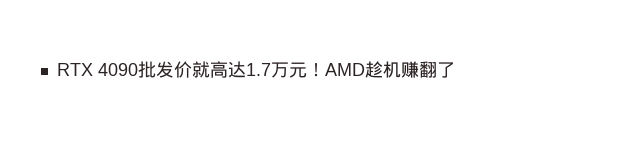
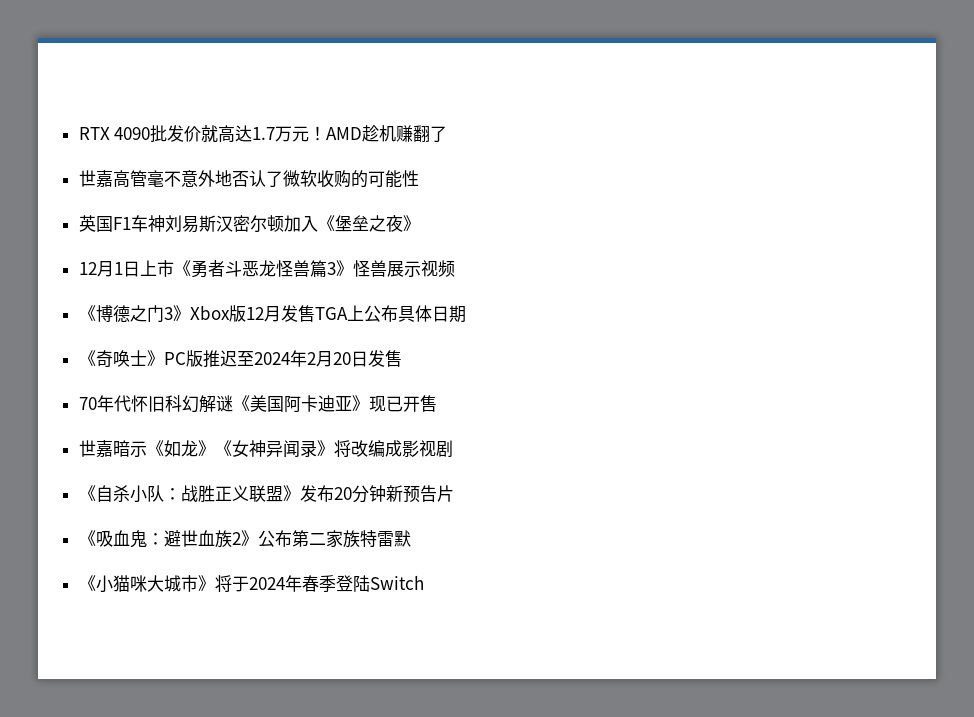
+ 世嘉高管毫不意外地否认了微软收购的可能性
+ 英国F1车神刘易斯汉密尔顿加入《堡垒之夜》
+ 12月1日上市《勇者斗恶龙怪兽篇3》怪兽展示视频
+ 《博德之门3》Xbox版12月发售TGA上公布具体日期
+ 《奇唤士》PC版推迟至2024年2月20日发售
+ 70年代怀旧科幻解谜《美国阿卡迪亚》现已开售
+ 世嘉暗示《如龙》《女神异闻录》将改编成影视剧
+ 《自杀小队：战胜正义联盟》发布20分钟新预告片
+ 《吸血鬼：避世血族2》公布第二家族特雷默
+ 《小猫咪大城市》将于2024年春季登陆Switch

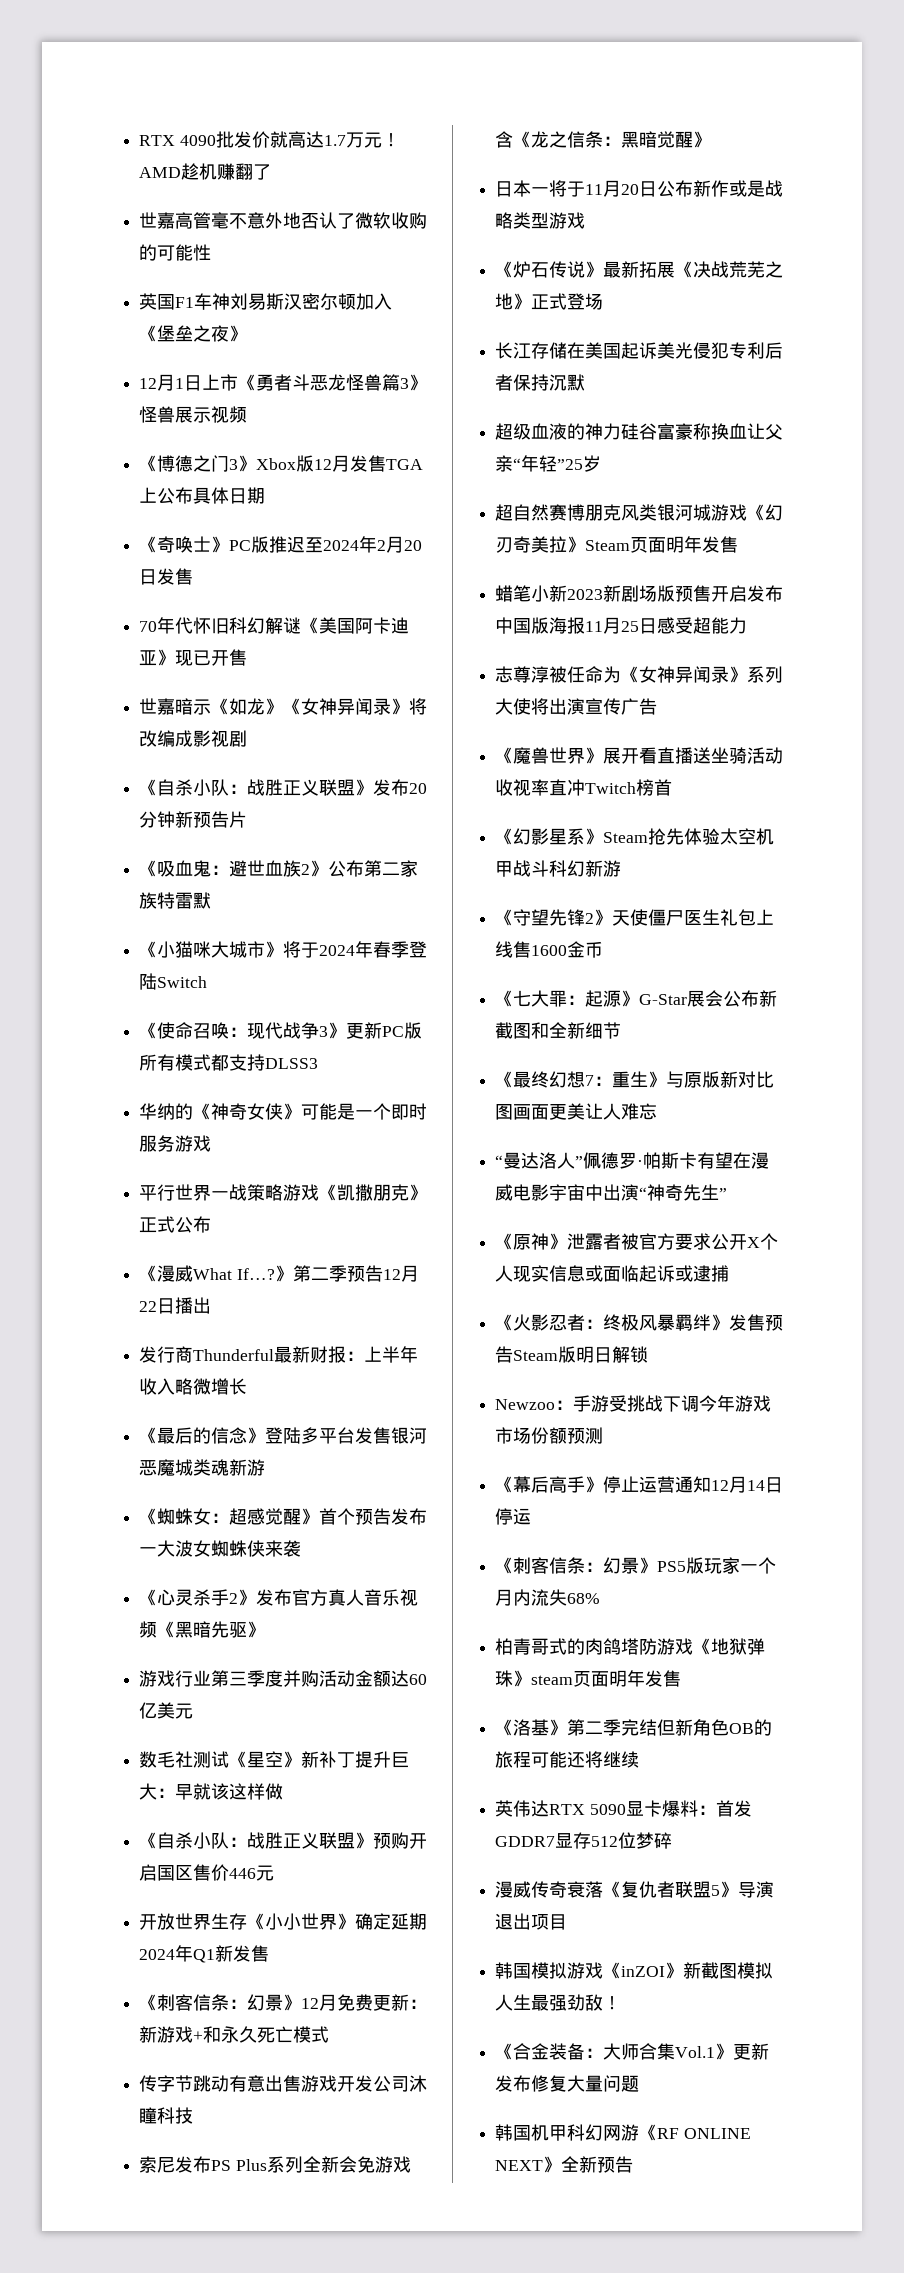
+ 《使命召唤：现代战争3》更新PC版所有模式都支持DLSS3
+ 华纳的《神奇女侠》可能是一个即时服务游戏
+ 平行世界一战策略游戏《凯撒朋克》正式公布
+ 《漫威What If…?》第二季预告12月22日播出
+ 发行商Thunderful最新财报：上半年收入略微增长
+ 《最后的信念》登陆多平台发售银河恶魔城类魂新游
+ 《蜘蛛女：超感觉醒》首个预告发布一大波女蜘蛛侠来袭
+ 《心灵杀手2》发布官方真人音乐视频《黑暗先驱》
+ 游戏行业第三季度并购活动金额达60亿美元
+ 数毛社测试《星空》新补丁提升巨大：早就该这样做
+ 《自杀小队：战胜正义联盟》预购开启国区售价446元
+ 开放世界生存《小小世界》确定延期2024年Q1新发售
+ 《刺客信条：幻景》12月免费更新：新游戏+和永久死亡模式
+ 传字节跳动有意出售游戏开发公司沐瞳科技
+ 索尼发布PS Plus系列全新会免游戏含《龙之信条：黑暗觉醒》
+ 日本一将于11月20日公布新作或是战略类型游戏
+ 《炉石传说》最新拓展《决战荒芜之地》正式登场
+ 长江存储在美国起诉美光侵犯专利后者保持沉默
+ 超级血液的神力硅谷富豪称换血让父亲“年轻”25岁
+ 超自然赛博朋克风类银河城游戏《幻刃奇美拉》Steam页面明年发售
+ 蜡笔小新2023新剧场版预售开启发布中国版海报11月25日感受超能力
+ 志尊淳被任命为《女神异闻录》系列大使将出演宣传广告
+ 《魔兽世界》展开看直播送坐骑活动收视率直冲Twitch榜首
+ 《幻影星系》Steam抢先体验太空机甲战斗科幻新游
+ 《守望先锋2》天使僵尸医生礼包上线售1600金币
+ 《七大罪：起源》G-Star展会公布新截图和全新细节
+ 《最终幻想7：重生》与原版新对比图画面更美让人难忘
+ “曼达洛人”佩德罗·帕斯卡有望在漫威电影宇宙中出演“神奇先生”
+ 《原神》泄露者被官方要求公开X个人现实信息或面临起诉或逮捕
+ 《火影忍者：终极风暴羁绊》发售预告Steam版明日解锁
+ Newzoo：手游受挑战下调今年游戏市场份额预测
+ 《幕后高手》停止运营通知12月14日停运
+ 《刺客信条：幻景》PS5版玩家一个月内流失68%
+ 柏青哥式的肉鸽塔防游戏《地狱弹珠》steam页面明年发售
+ 《洛基》第二季完结但新角色OB的旅程可能还将继续
+ 英伟达RTX 5090显卡爆料：首发GDDR7显存512位梦碎
+ 漫威传奇衰落《复仇者联盟5》导演退出项目
+ 韩国模拟游戏《inZOI》新截图模拟人生最强劲敌！
+ 《合金装备：大师合集Vol.1》更新发布修复大量问题
+ 韩国机甲科幻网游《RF ONLINE NEXT》全新预告

